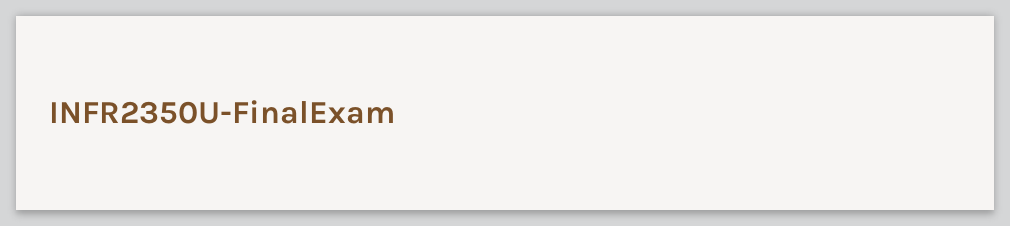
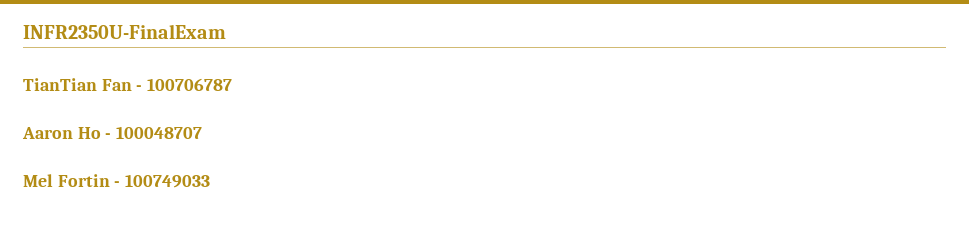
+ TianTian Fan - 100706787
+ Aaron Ho - 100048707
+ Mel Fortin - 100749033

